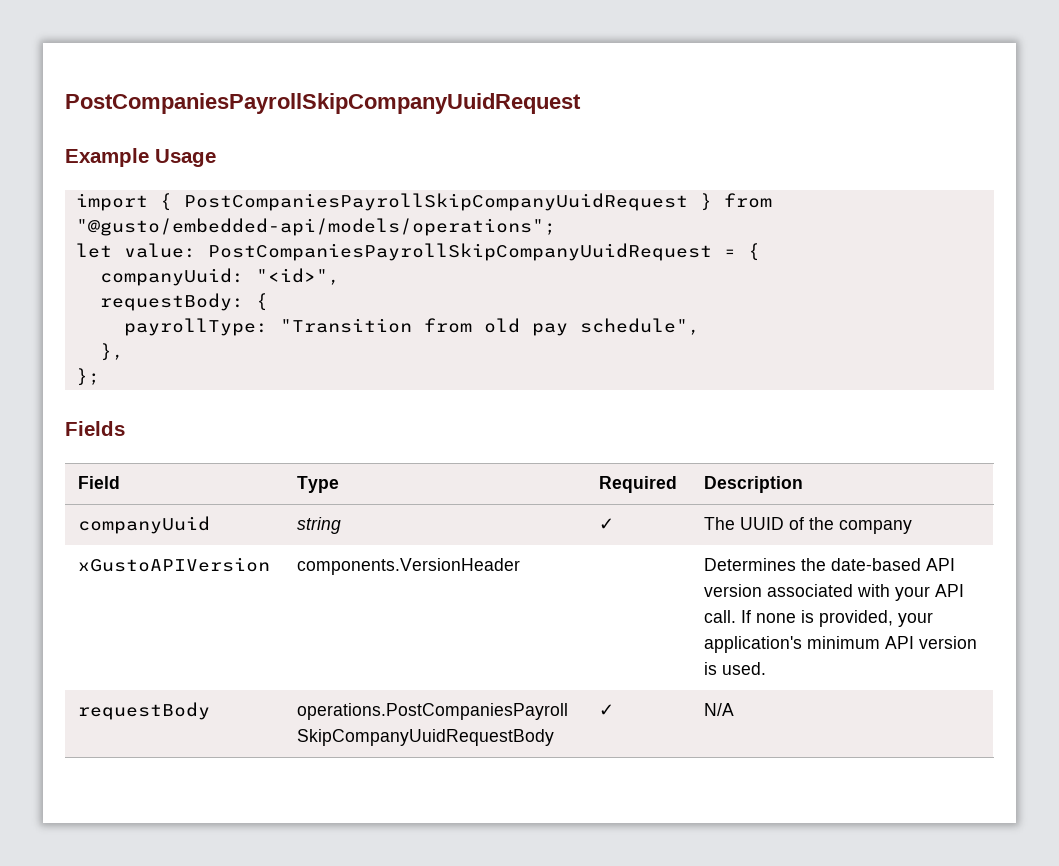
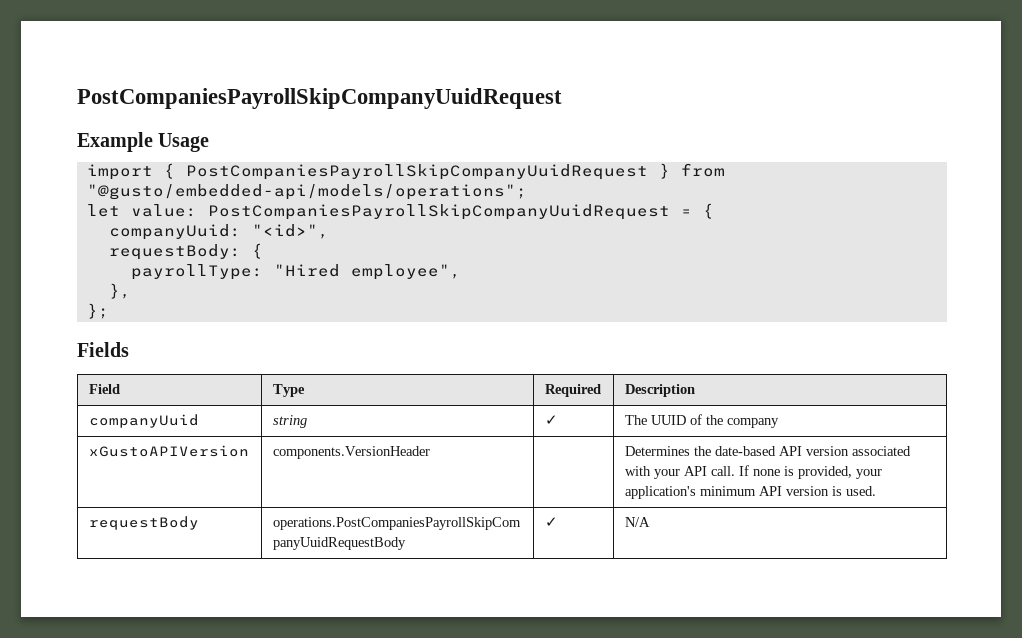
- payrollType: "Transition from old pay schedule",
+ payrollType: "Hired employee",

